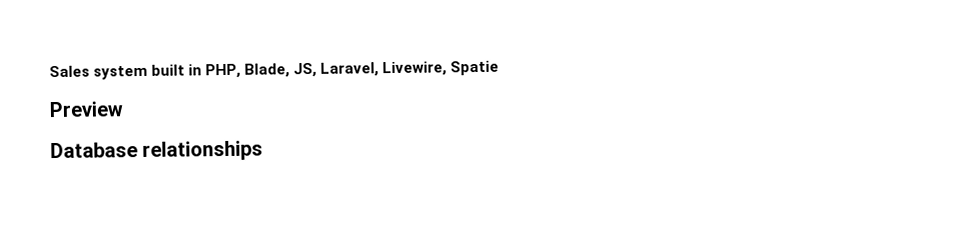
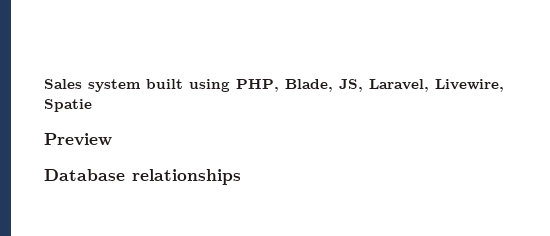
- Sales system built in PHP, Blade, JS, Laravel, Livewire, Spatie
+ Sales system built using PHP, Blade, JS, Laravel, Livewire, Spatie

